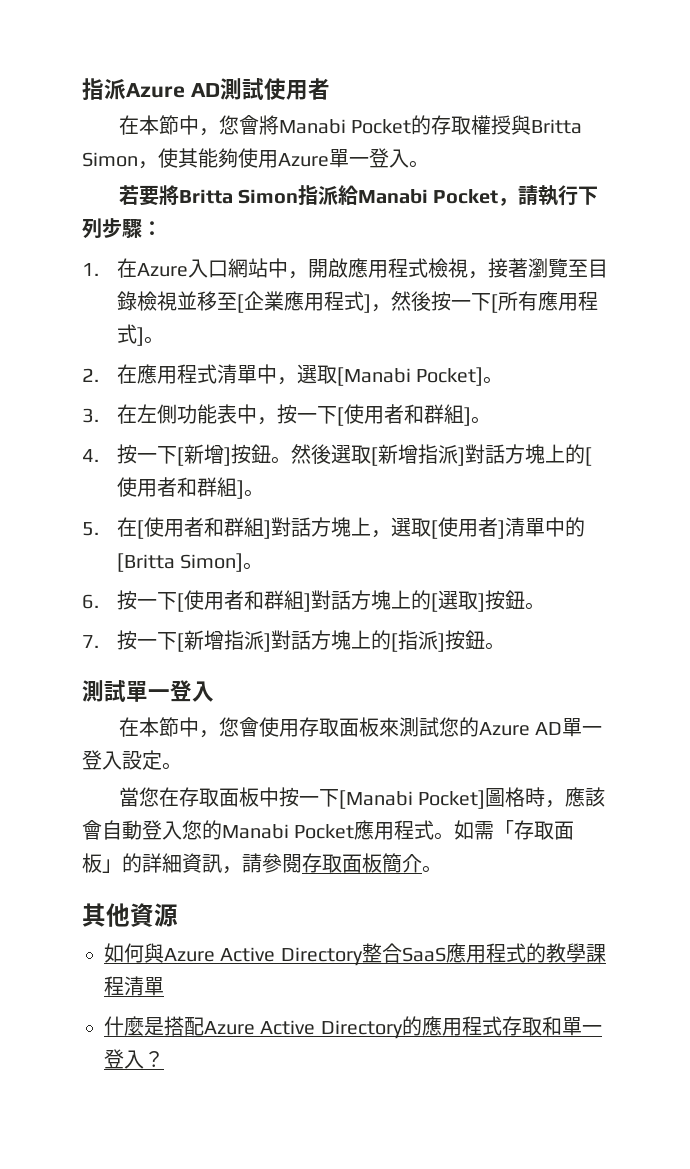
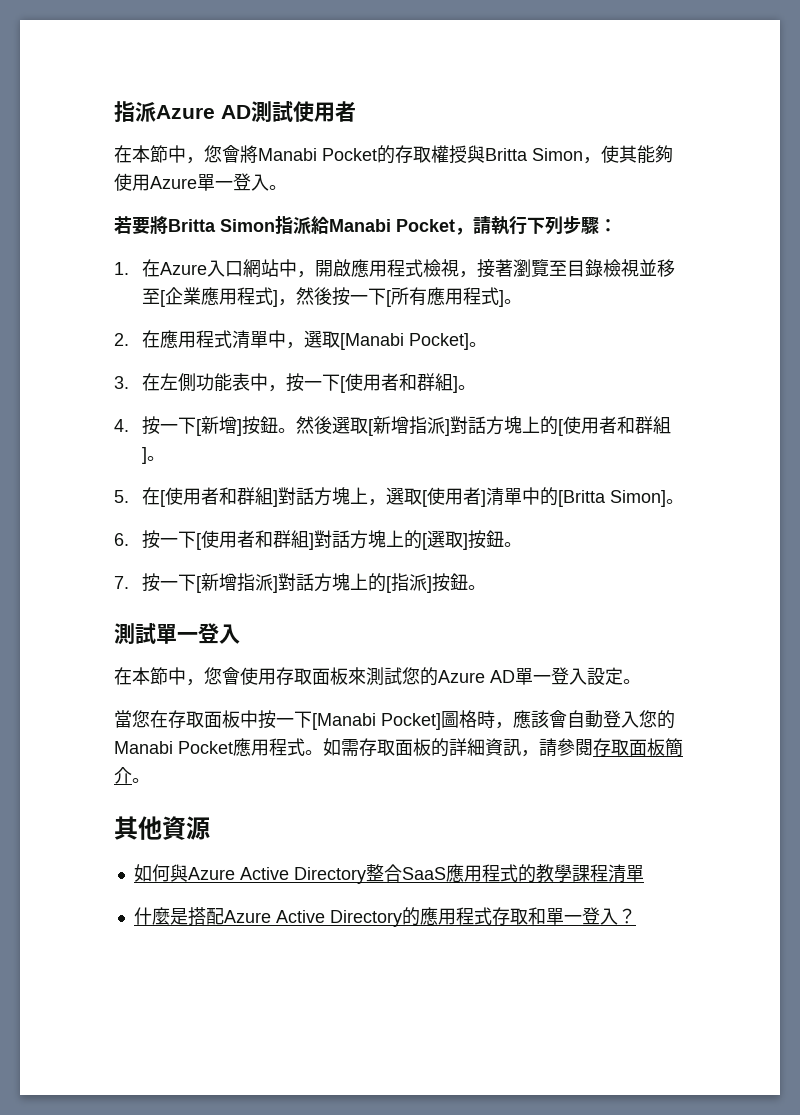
- 如需「存取面板」的詳細資訊，請參閱存取面板簡介。
+ 如需存取面板的詳細資訊，請參閱存取面板簡介。

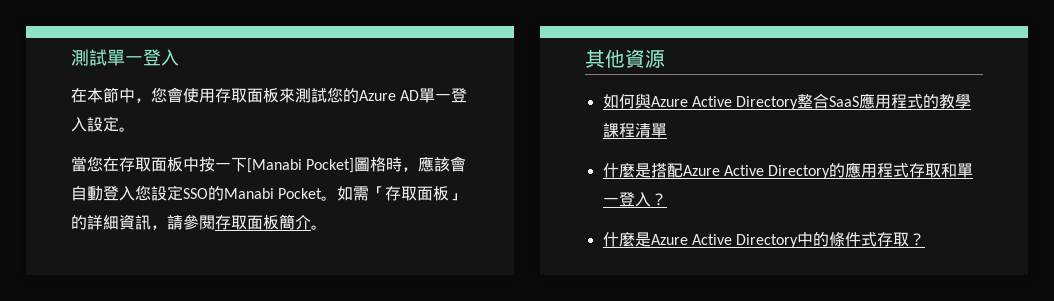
- 指派Azure AD測試使用者
- 在本節中，您會將Manabi Pocket的存取權授與Britta Simon，使其能夠使用Azure單一登入。
- 若要將Britta Simon指派給Manabi Pocket，請執行下列步驟：
- 1.在Azure入口網站中，開啟應用程式檢視，接著瀏覽至目錄檢視並移至[企業應用程式]，然後按一下[所有應用程式]。
- 2.在應用程式清單中，選取[Manabi Pocket]。
- 3.在左側功能表中，按一下[使用者和群組]。
- 4.按一下[新增]按鈕。然後選取[新增指派]對話方塊上的[使用者和群組]。
- 5.在[使用者和群組]對話方塊上，選取[使用者]清單中的[Britta Simon]。
- 6.按一下[使用者和群組]對話方塊上的[選取]按鈕。
- 7.按一下[新增指派]對話方塊上的[指派]按鈕。
- 當您在存取面板中按一下[Manabi Pocket]圖格時，應該會自動登入您的Manabi Pocket應用程式。如需存取面板的詳細資訊，請參閱存取面板簡介。
+ 當您在存取面板中按一下[Manabi Pocket]圖格時，應該會自動登入您設定SSO的Manabi Pocket。如需「存取面板」的詳細資訊，請參閱存取面板簡介。
+ 什麼是Azure Active Directory中的條件式存取？

